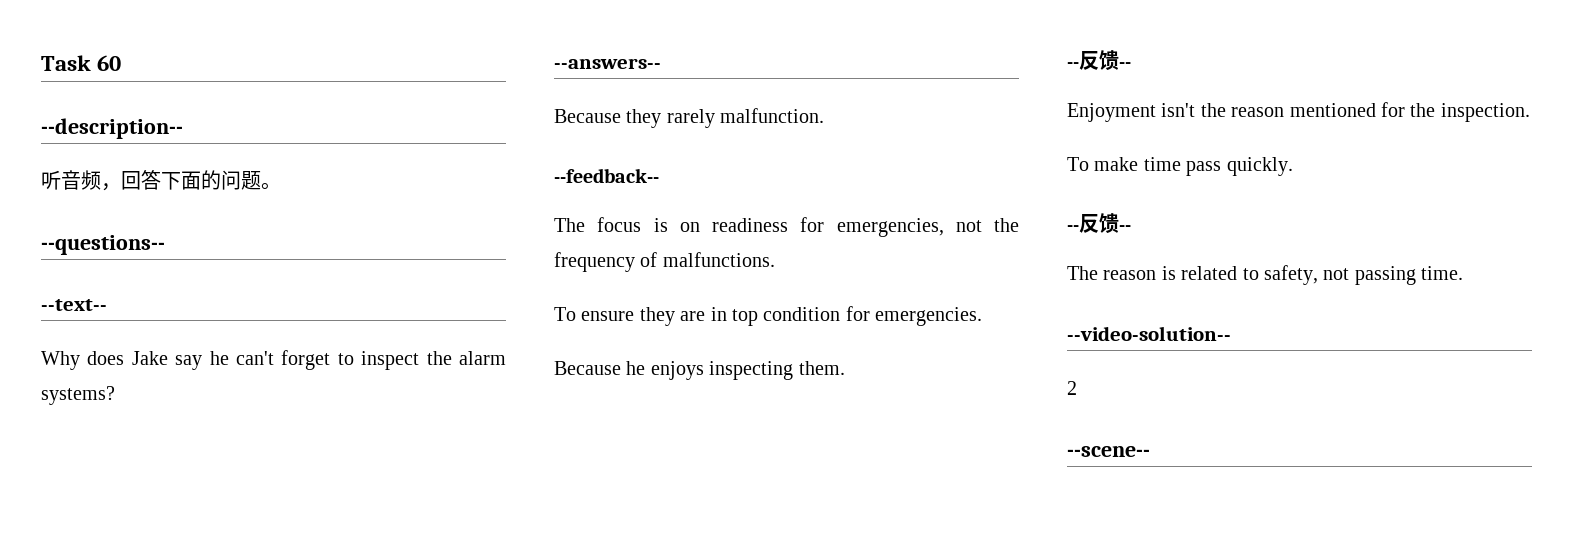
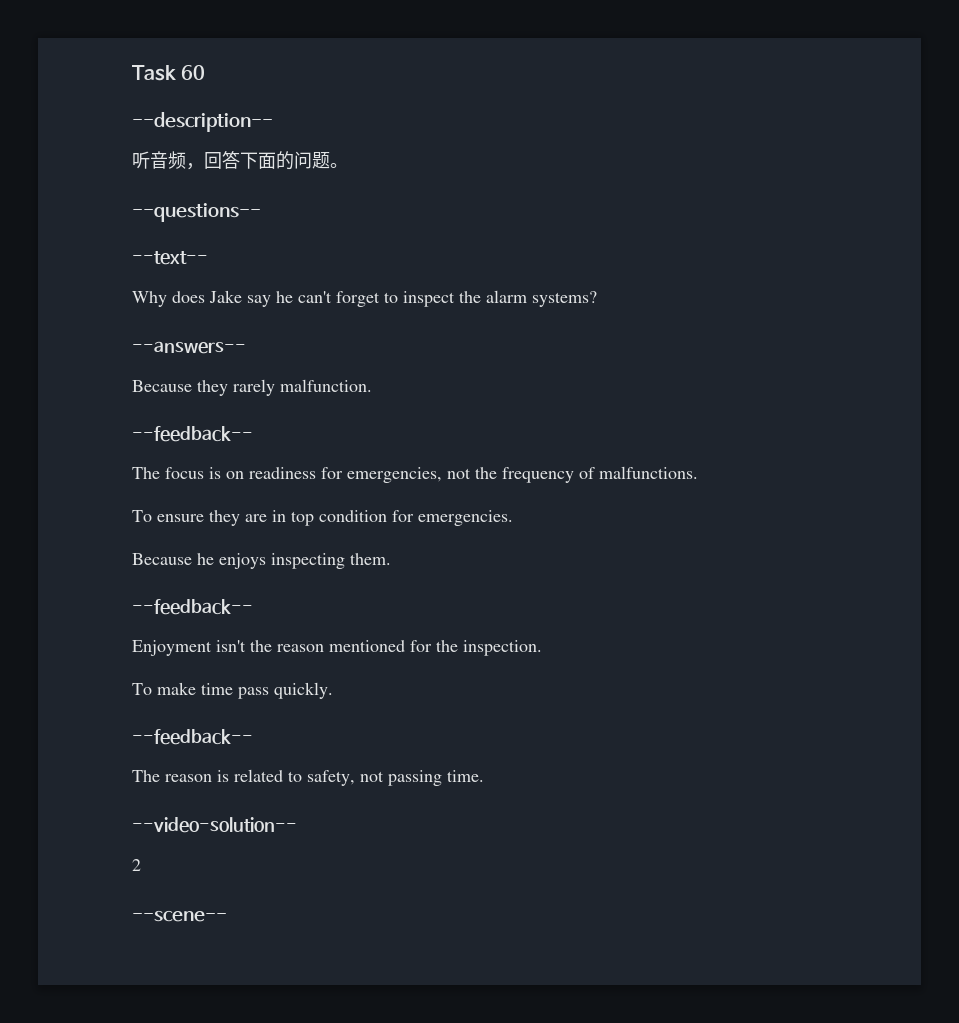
  Because he enjoys inspecting them.
- --反馈--
+ --feedback--
  To make time pass quickly.
- --反馈--
+ --feedback--

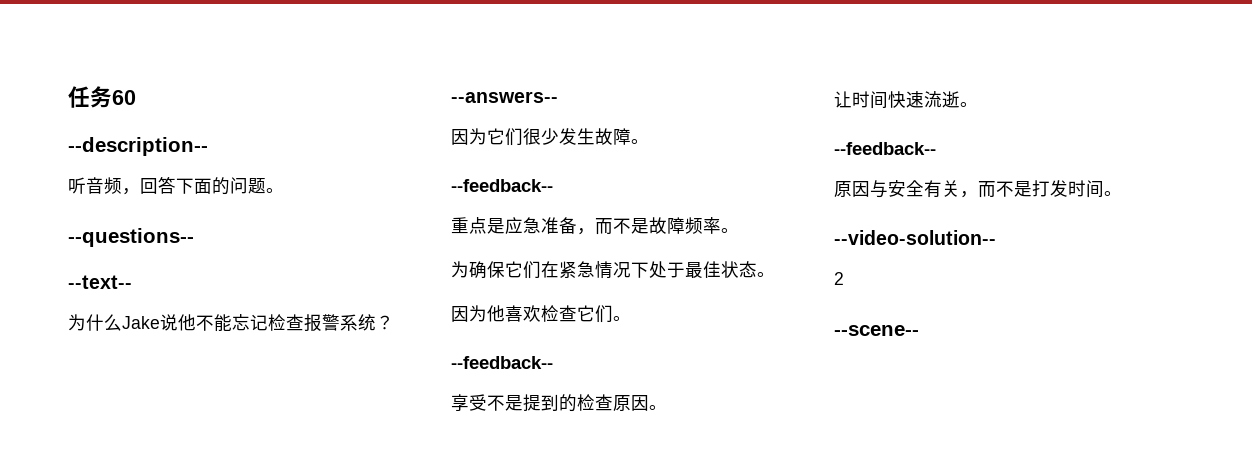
- Task 60
+ 任务60
- Why does Jake say he can't forget to inspect the alarm systems?
+ 为什么Jake说他不能忘记检查报警系统？
  --answers--
- Because they rarely malfunction.
+ 因为它们很少发生故障。
  --feedback--
- The focus is on readiness for emergencies, not the frequency of malfunctions.
- To ensure they are in top condition for emergencies.
- Because he enjoys inspecting them.
+ 重点是应急准备，而不是故障频率。
+ 为确保它们在紧急情况下处于最佳状态。
+ 因为他喜欢检查它们。
  --feedback--
- Enjoyment isn't the reason mentioned for the inspection.
- To make time pass quickly.
+ 享受不是提到的检查原因。
+ 让时间快速流逝。
  --feedback--
- The reason is related to safety, not passing time.
+ 原因与安全有关，而不是打发时间。

